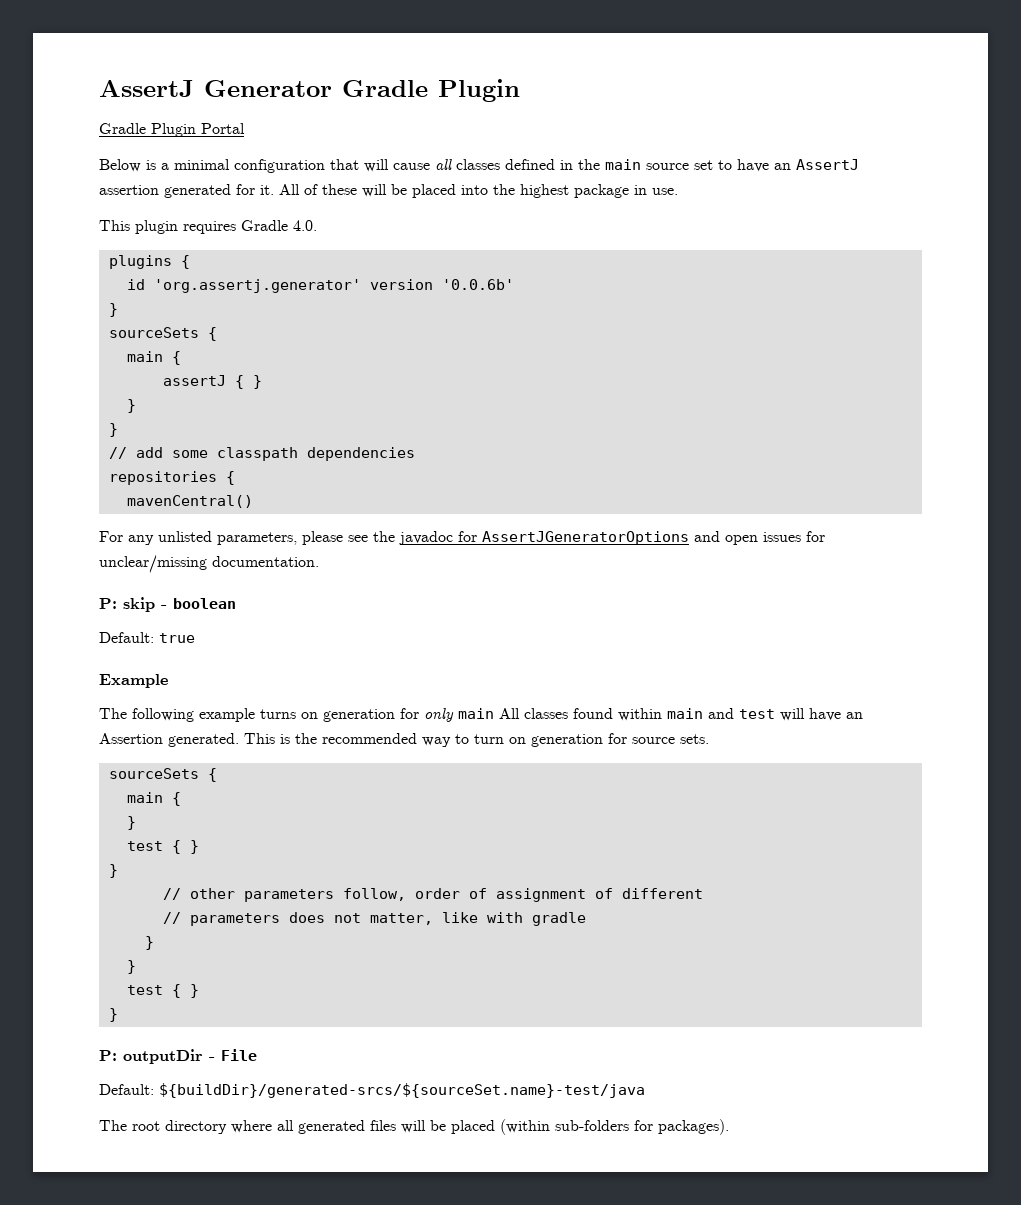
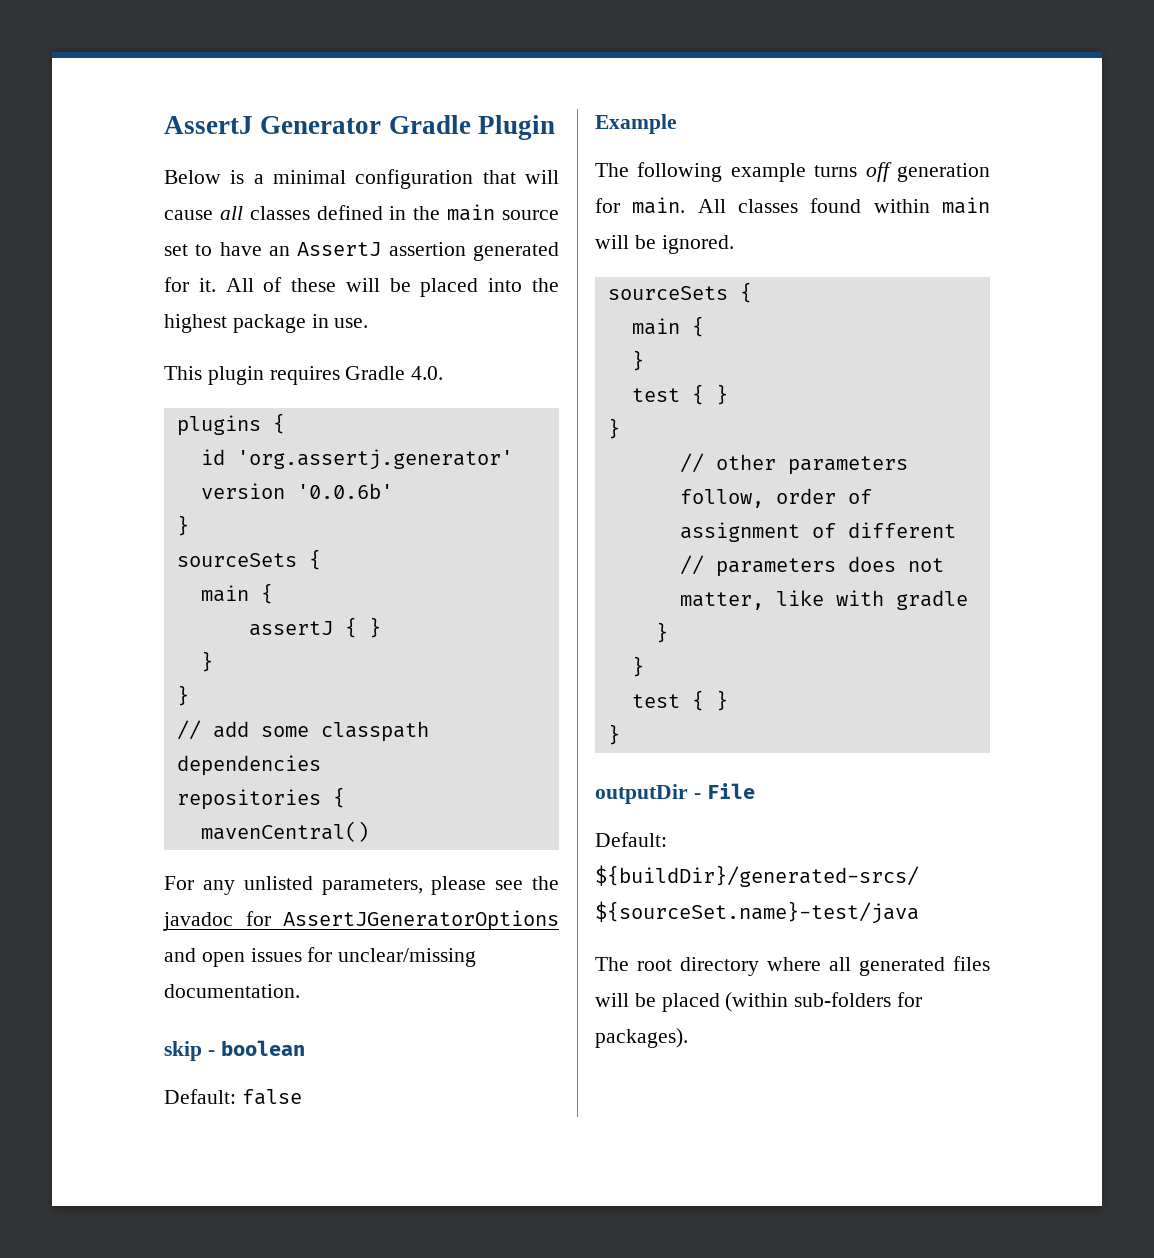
- Gradle Plugin Portal
- P: skip - boolean
+ skip - boolean
- Default: true
+ Default: false
- The following example turns on generation for only main All classes found within main and test will have an Assertion generated. This is the recommended way to turn on generation for source sets.
+ The following example turns off generation for main. All classes found within main will be ignored.
- P: outputDir - File
+ outputDir - File

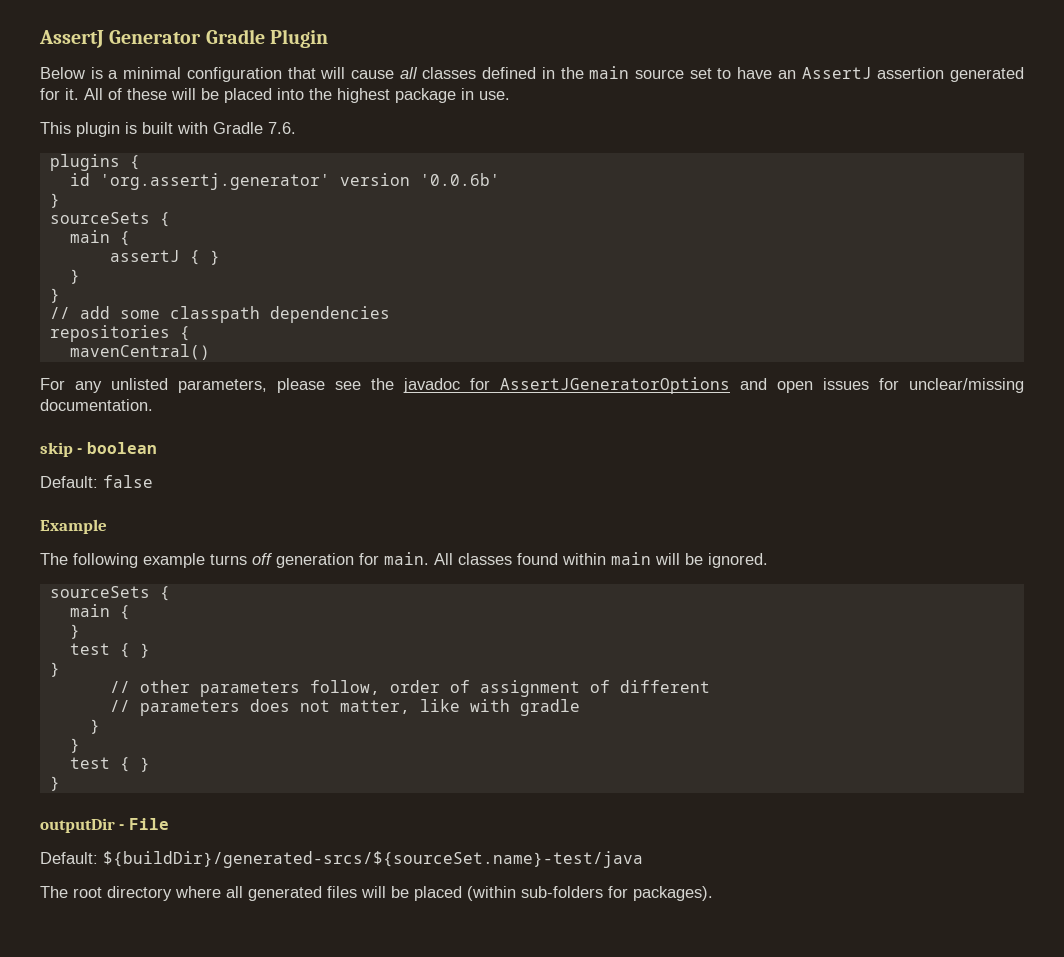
- This plugin requires Gradle 4.0.
+ This plugin is built with Gradle 7.6.

